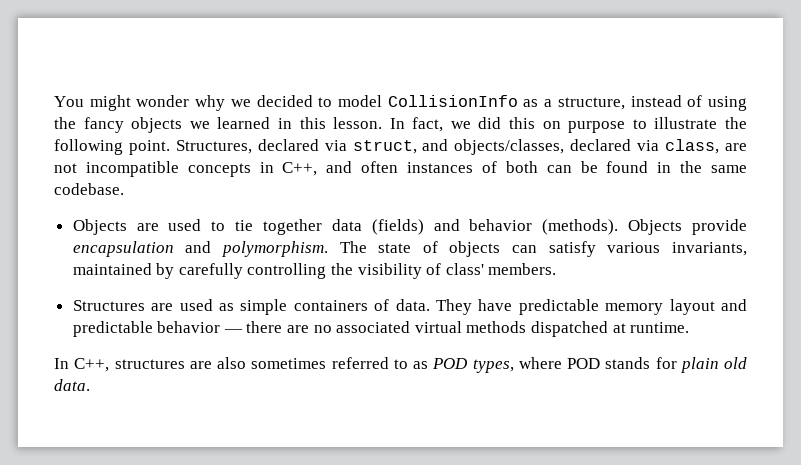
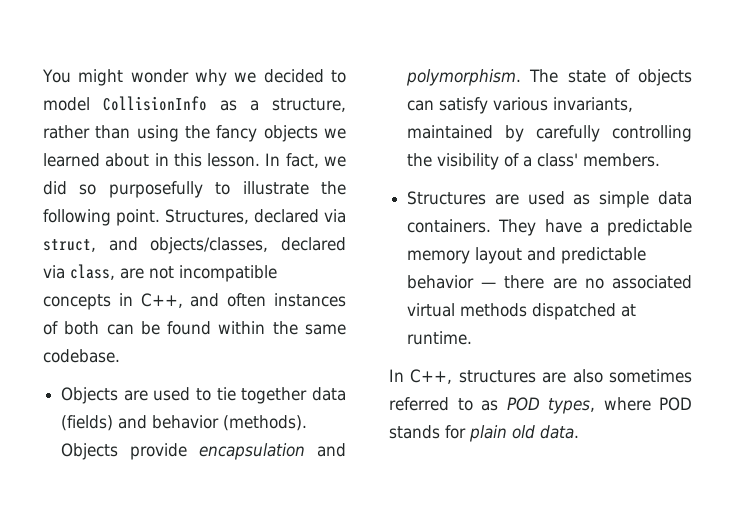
- You might wonder why we decided to model CollisionInfo as a structure, instead of using the fancy objects we learned in this lesson.
+ You might wonder why we decided to model CollisionInfo as a structure, rather than using the fancy objects we learned about in this lesson.
- In fact, we did this on purpose to illustrate the following point.
+ In fact, we did so purposefully to illustrate the following point.
- Structures, declared via struct, and objects/classes, declared via class, are not incompatible concepts in C++, and often instances of both can be found in the same codebase.
+ Structures, declared via struct, and objects/classes, declared via class, are not incompatible concepts in C++, and often instances of both can be found within the same codebase.
- The state of objects can satisfy various invariants, maintained by carefully controlling the visibility of class' members.
+ The state of objects can satisfy various invariants, maintained by carefully controlling the visibility of a class' members.
- Structures are used as simple containers of data.
+ Structures are used as simple data containers.
- They have predictable memory layout and predictable behavior — there are no associated virtual methods dispatched at runtime.
+ They have a predictable memory layout and predictable behavior — there are no associated virtual methods dispatched at runtime.

